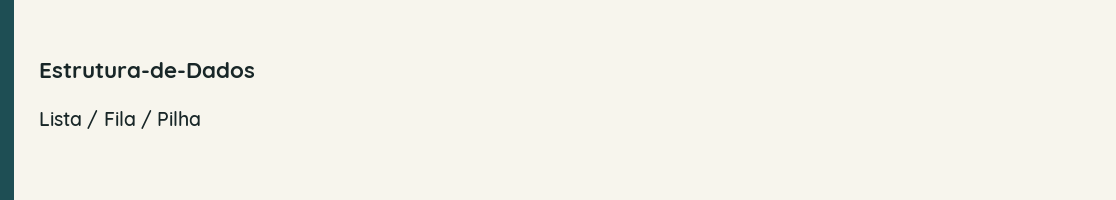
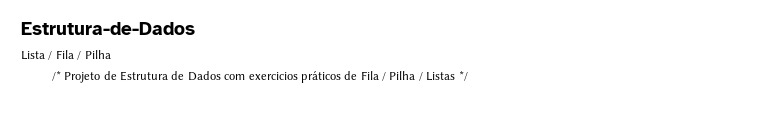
+ /* Projeto de Estrutura de Dados com exercicios práticos de Fila / Pilha / Listas */

